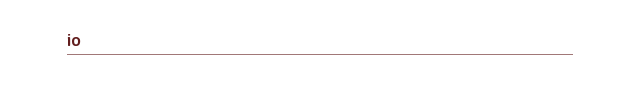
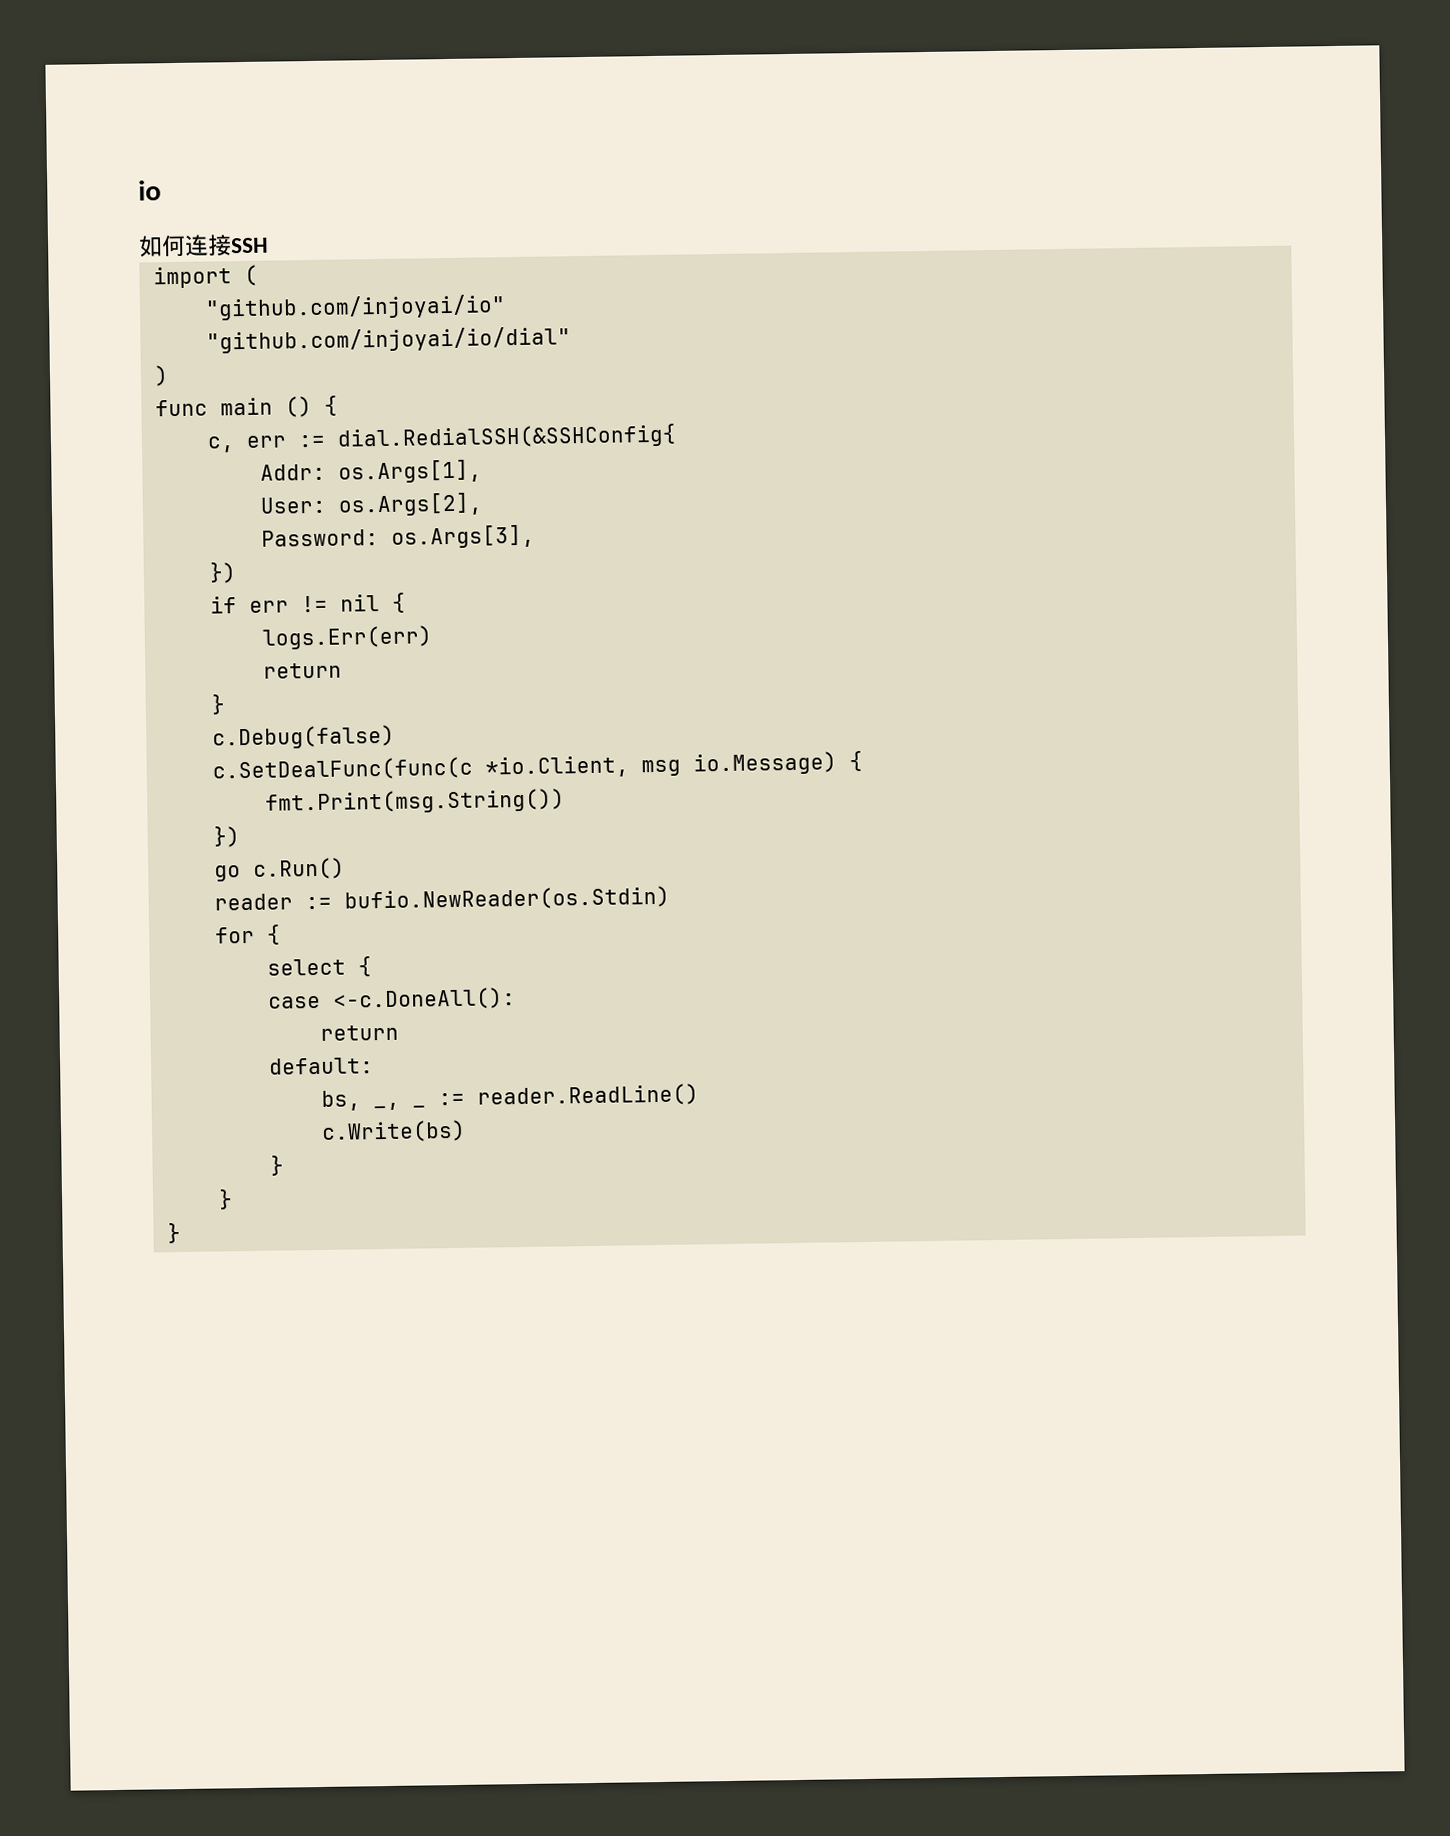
+ 如何连接SSH
+ import (
+ "github.com/injoyai/io"
+ "github.com/injoyai/io/dial"
+ )
+ func main () {
+ c, err := dial.RedialSSH(&SSHConfig{
+ Addr: os.Args[1],
+ User: os.Args[2],
+ Password: os.Args[3],
+ })
+ if err != nil {
+ logs.Err(err)
+ return
+ }
+ c.Debug(false)
+ c.SetDealFunc(func(c *io.Client, msg io.Message) {
+ fmt.Print(msg.String())
+ })
+ go c.Run()
+ reader := bufio.NewReader(os.Stdin)
+ for {
+ select {
+ case <-c.DoneAll():
+ return
+ default:
+ bs, _, _ := reader.ReadLine()
+ c.Write(bs)
+ }
+ }
+ }

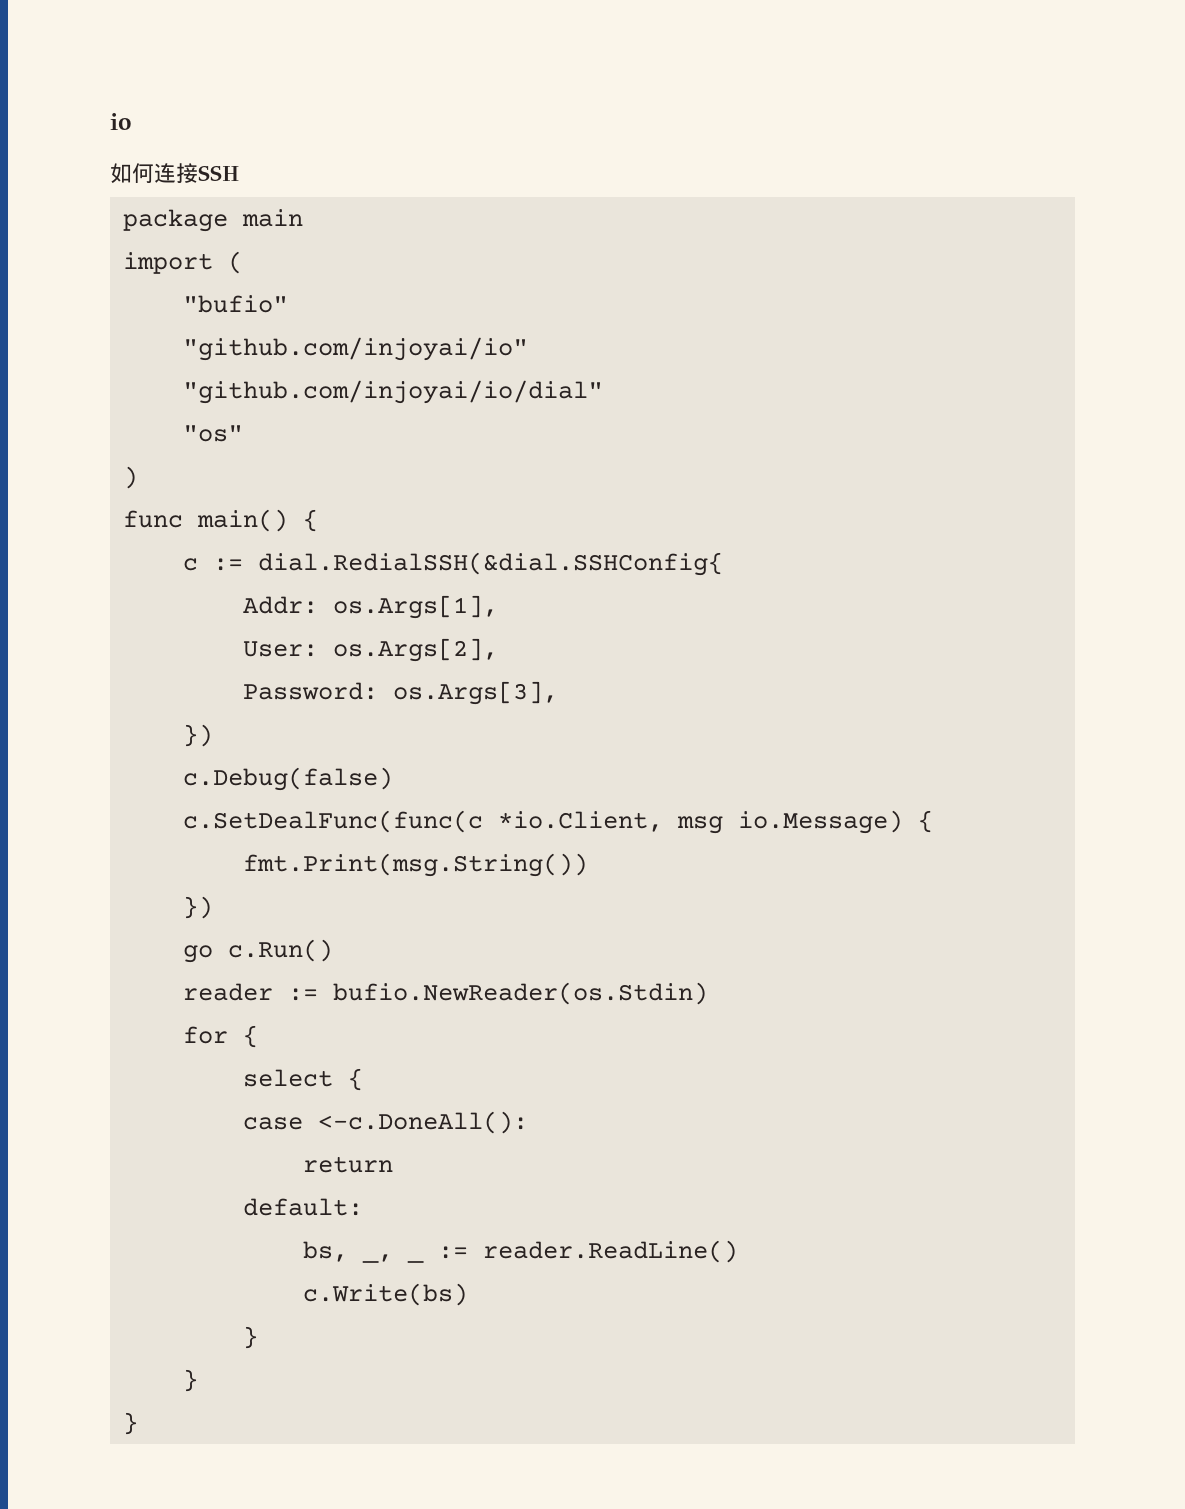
+ package main
+ "bufio"
+ "os"
- func main () {
- c, err := dial.RedialSSH(&SSHConfig{
+ func main() {
+ c := dial.RedialSSH(&dial.SSHConfig{
- if err != nil {
- logs.Err(err)
- return
- }

